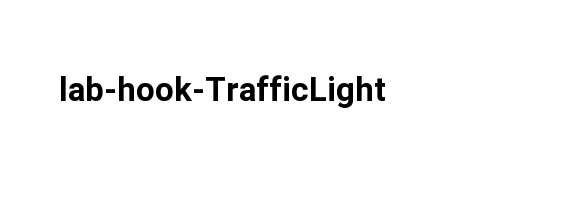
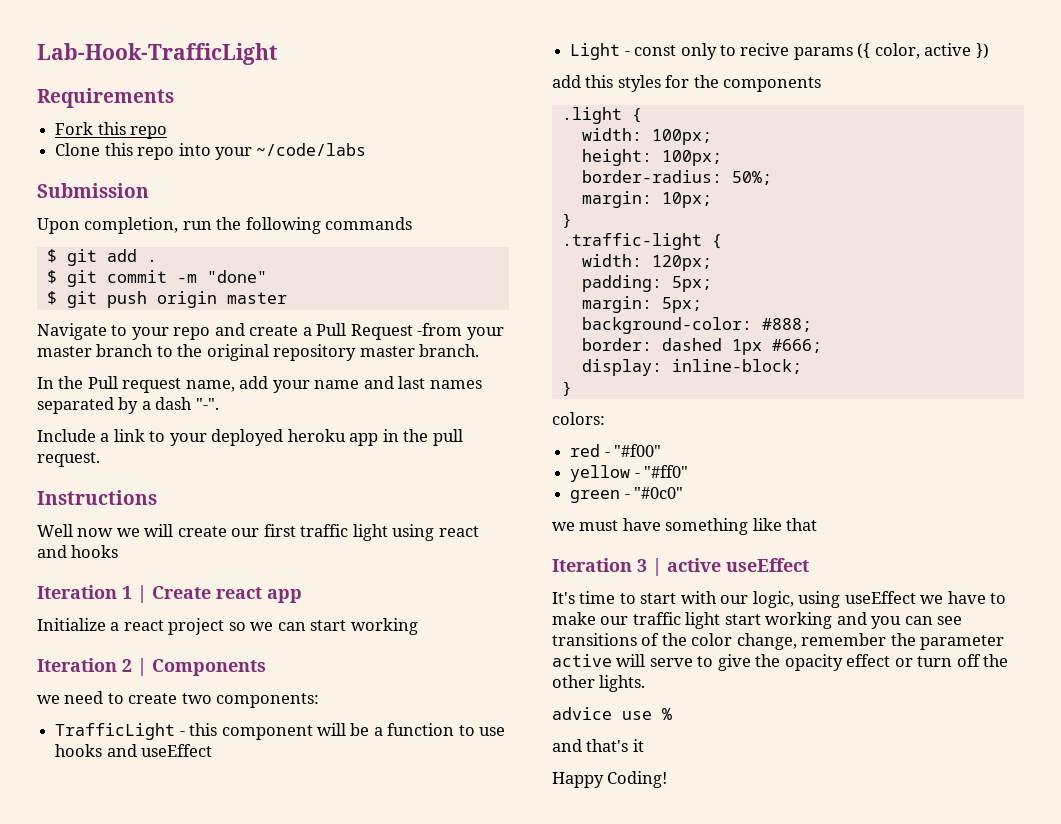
- lab-hook-TrafficLight
+ Lab-Hook-TrafficLight
+ Requirements
+ Fork this repo
+ Clone this repo into your ~/code/labs
+ Submission
+ Upon completion, run the following commands
+ $ git add .
+ $ git commit -m "done"
+ $ git push origin master
+ Navigate to your repo and create a Pull Request -from your master branch to the original repository master branch.
+ In the Pull request name, add your name and last names separated by a dash "-".
+ Include a link to your deployed heroku app in the pull request.
+ Instructions
+ Well now we will create our first traffic light using react and hooks
+ Iteration 1 | Create react app
+ Initialize a react project so we can start working
+ Iteration 2 | Components
+ we need to create two components:
+ TrafficLight - this component will be a function to use hooks and useEffect
+ Light - const only to recive params ({ color, active })
+ add this styles for the components
+ .light {
+ width: 100px;
+ height: 100px;
+ border-radius: 50%;
+ margin: 10px;
+ }
+ .traffic-light {
+ width: 120px;
+ padding: 5px;
+ margin: 5px;
+ background-color: #888;
+ border: dashed 1px #666;
+ display: inline-block;
+ }
+ colors:
+ red - "#f00"
+ yellow - "#ff0"
+ green - "#0c0"
+ we must have something like that
+ Iteration 3 | active useEffect
+ It's time to start with our logic, using useEffect we have to make our traffic light start working and you can see transitions of the color change, remember the parameter active will serve to give the opacity effect or turn off the other lights.
+ advice use %
+ and that's it
+ Happy Coding!

